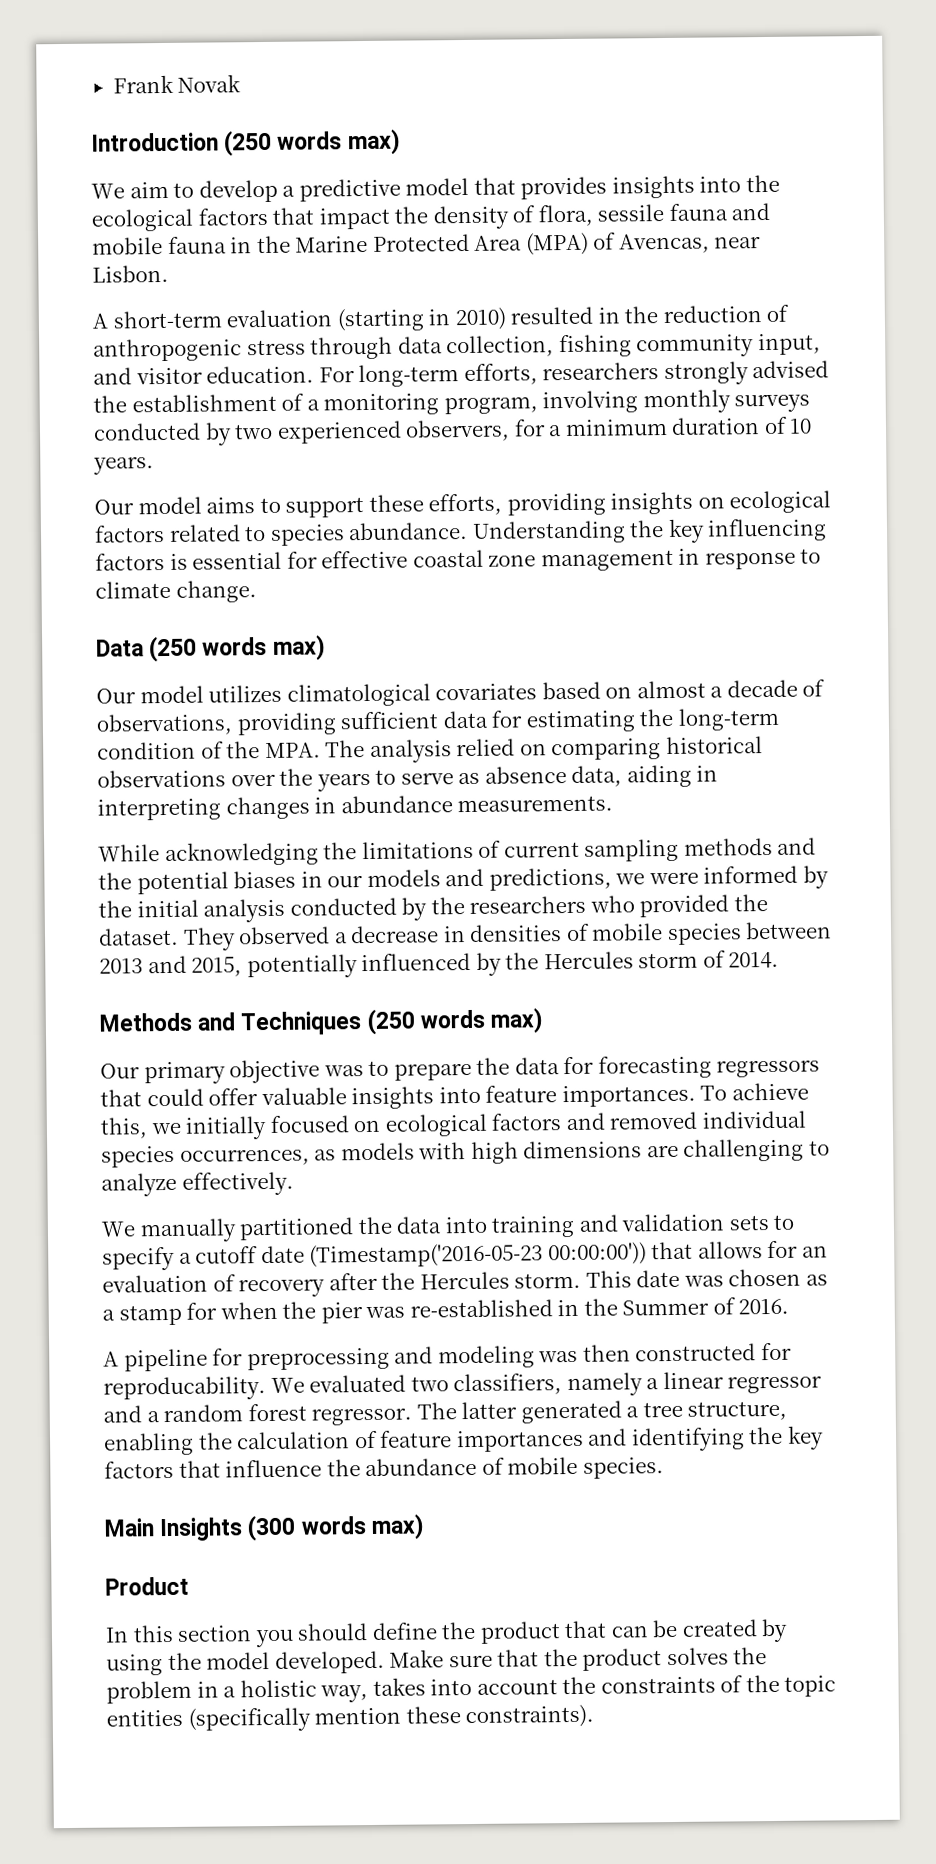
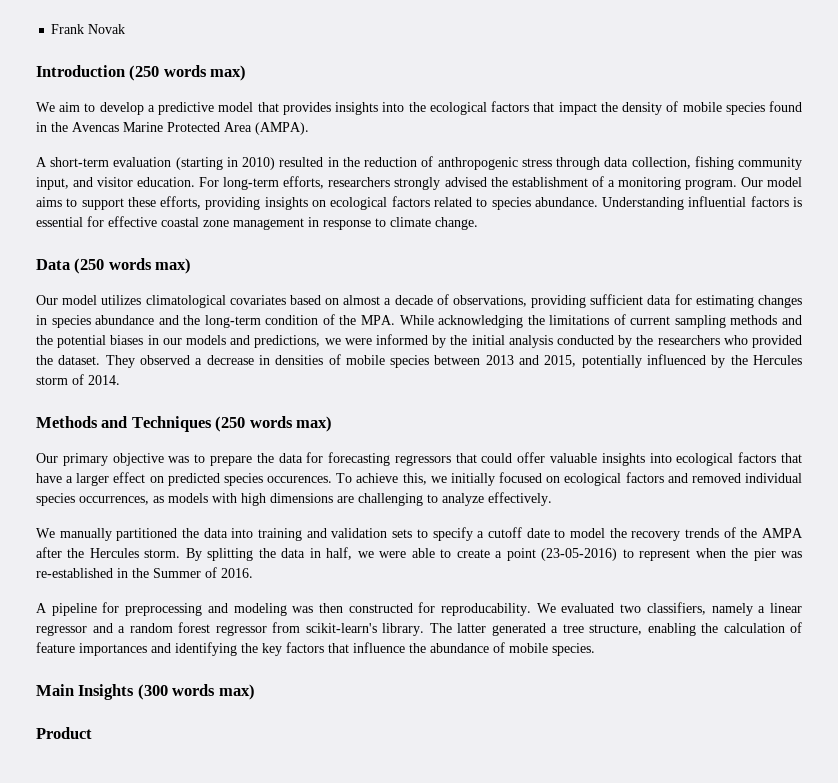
- We aim to develop a predictive model that provides insights into the ecological factors that impact the density of flora, sessile fauna and mobile fauna in the Marine Protected Area (MPA) of Avencas, near Lisbon.
+ We aim to develop a predictive model that provides insights into the ecological factors that impact the density of mobile species found in the Avencas Marine Protected Area (AMPA).
- For long-term efforts, researchers strongly advised the establishment of a monitoring program, involving monthly surveys conducted by two experienced observers, for a minimum duration of 10 years.
- Our model aims to support these efforts, providing insights on ecological factors related to species abundance.
+ For long-term efforts, researchers strongly advised the establishment of a monitoring program. Our model aims to support these efforts, providing insights on ecological factors related to species abundance.
- Understanding the key influencing factors is essential for effective coastal zone management in response to climate change.
+ Understanding influential factors is essential for effective coastal zone management in response to climate change.
- Our model utilizes climatological covariates based on almost a decade of observations, providing sufficient data for estimating the long-term condition of the MPA. The analysis relied on comparing historical observations over the years to serve as absence data, aiding in interpreting changes in abundance measurements.
- While acknowledging the limitations of current sampling methods and the potential biases in our models and predictions, we were informed by the initial analysis conducted by the researchers who provided the dataset.
+ Our model utilizes climatological covariates based on almost a decade of observations, providing sufficient data for estimating changes in species abundance and the long-term condition of the MPA. While acknowledging the limitations of current sampling methods and the potential biases in our models and predictions, we were informed by the initial analysis conducted by the researchers who provided the dataset.
- Our primary objective was to prepare the data for forecasting regressors that could offer valuable insights into feature importances.
+ Our primary objective was to prepare the data for forecasting regressors that could offer valuable insights into ecological factors that have a larger effect on predicted species occurences.
- We manually partitioned the data into training and validation sets to specify a cutoff date (Timestamp('2016-05-23 00:00:00')) that allows for an evaluation of recovery after the Hercules storm. This date was chosen as a stamp for when the pier was re-established in the Summer of 2016.
+ We manually partitioned the data into training and validation sets to specify a cutoff date to model the recovery trends of the AMPA after the Hercules storm. By splitting the data in half, we were able to create a point (23-05-2016) to represent when the pier was re-established in the Summer of 2016.
- We evaluated two classifiers, namely a linear regressor and a random forest regressor.
+ We evaluated two classifiers, namely a linear regressor and a random forest regressor from scikit-learn's library.
- In this section you should define the product that can be created by using the model developed. Make sure that the product solves the problem in a holistic way, takes into account the constraints of the topic entities (specifically mention these constraints).

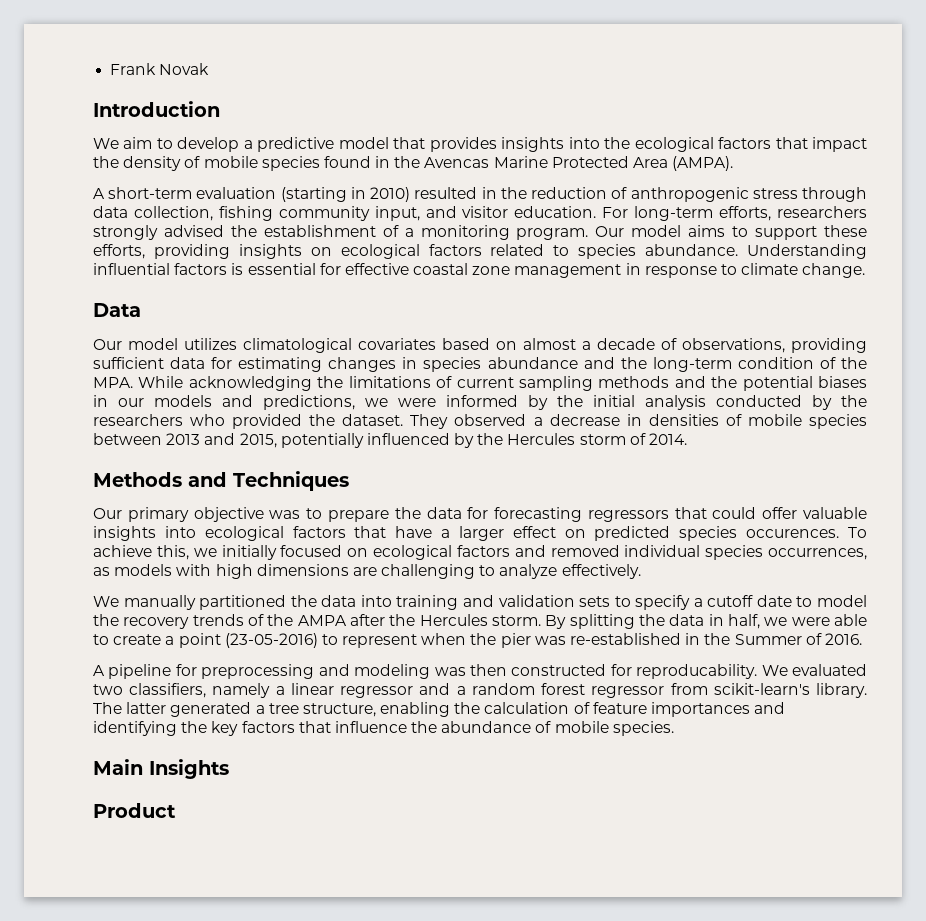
- Introduction (250 words max)
+ Introduction
- Data (250 words max)
+ Data
- Methods and Techniques (250 words max)
+ Methods and Techniques
- Main Insights (300 words max)
+ Main Insights

